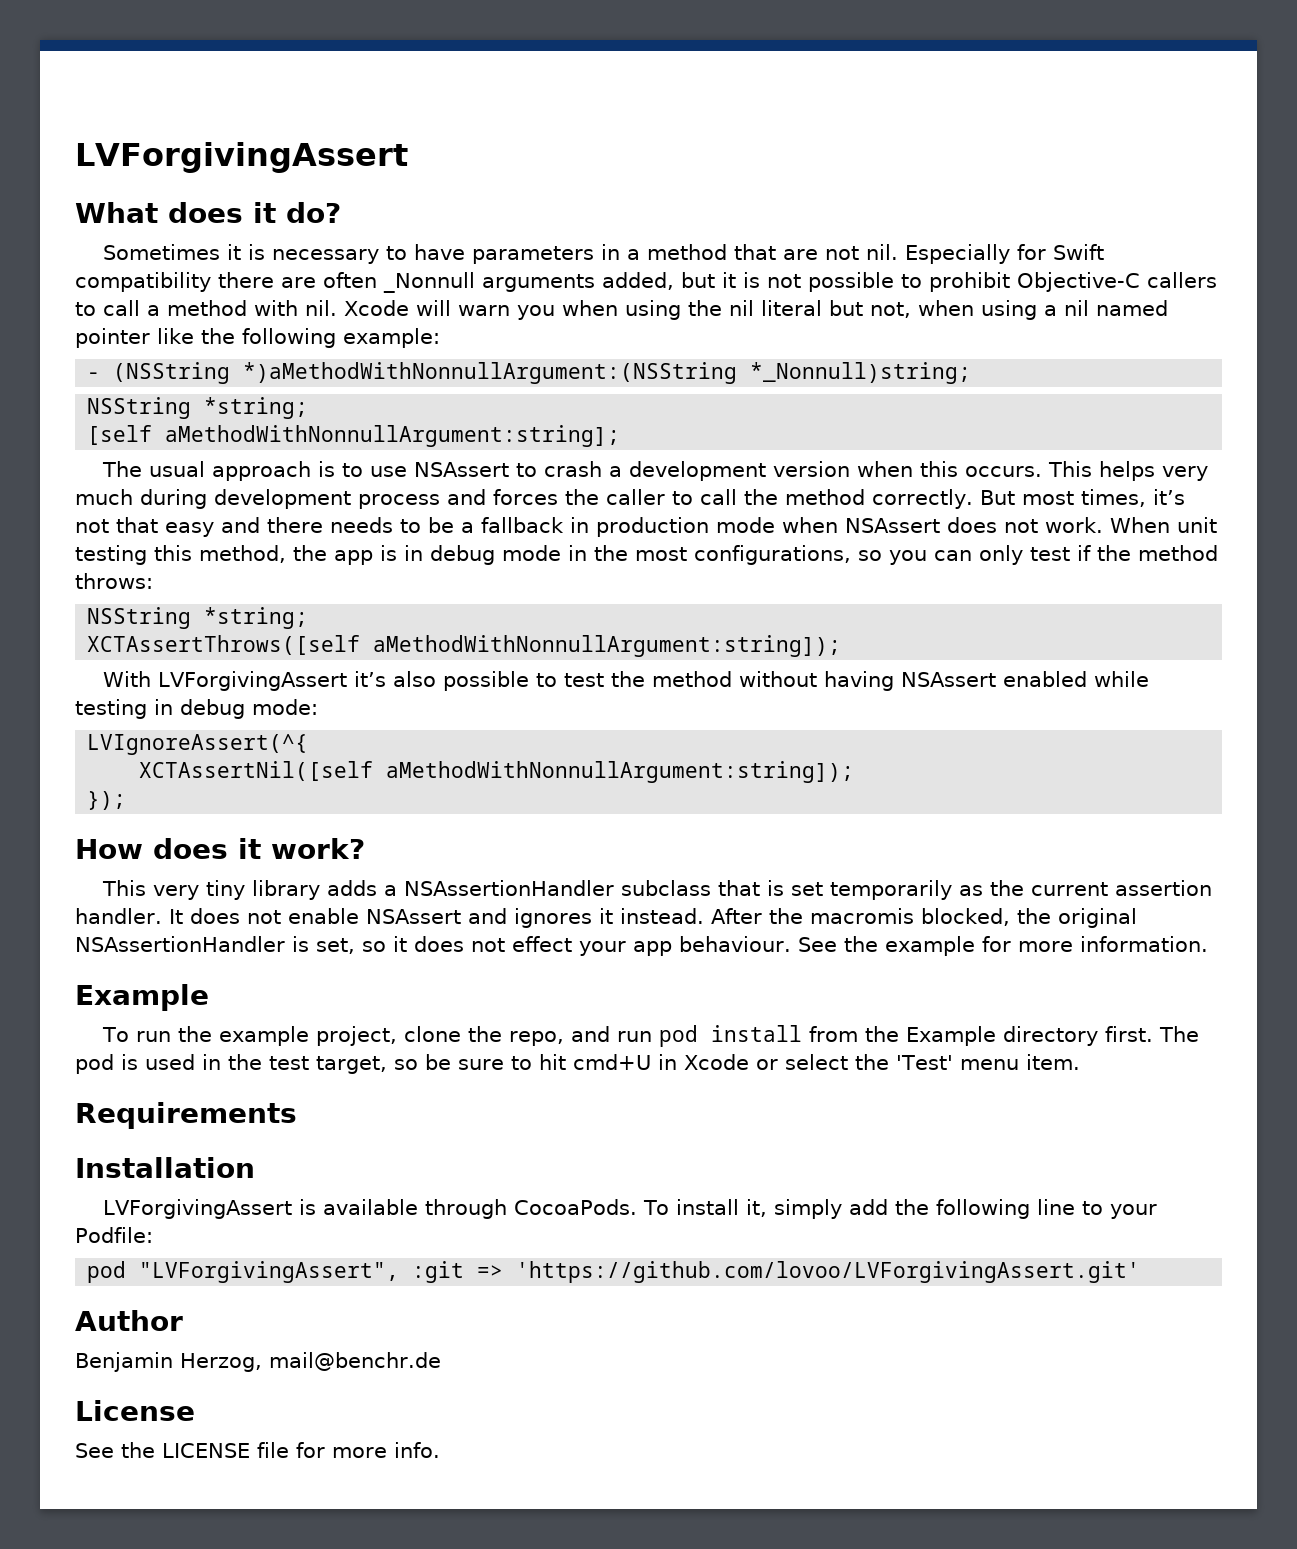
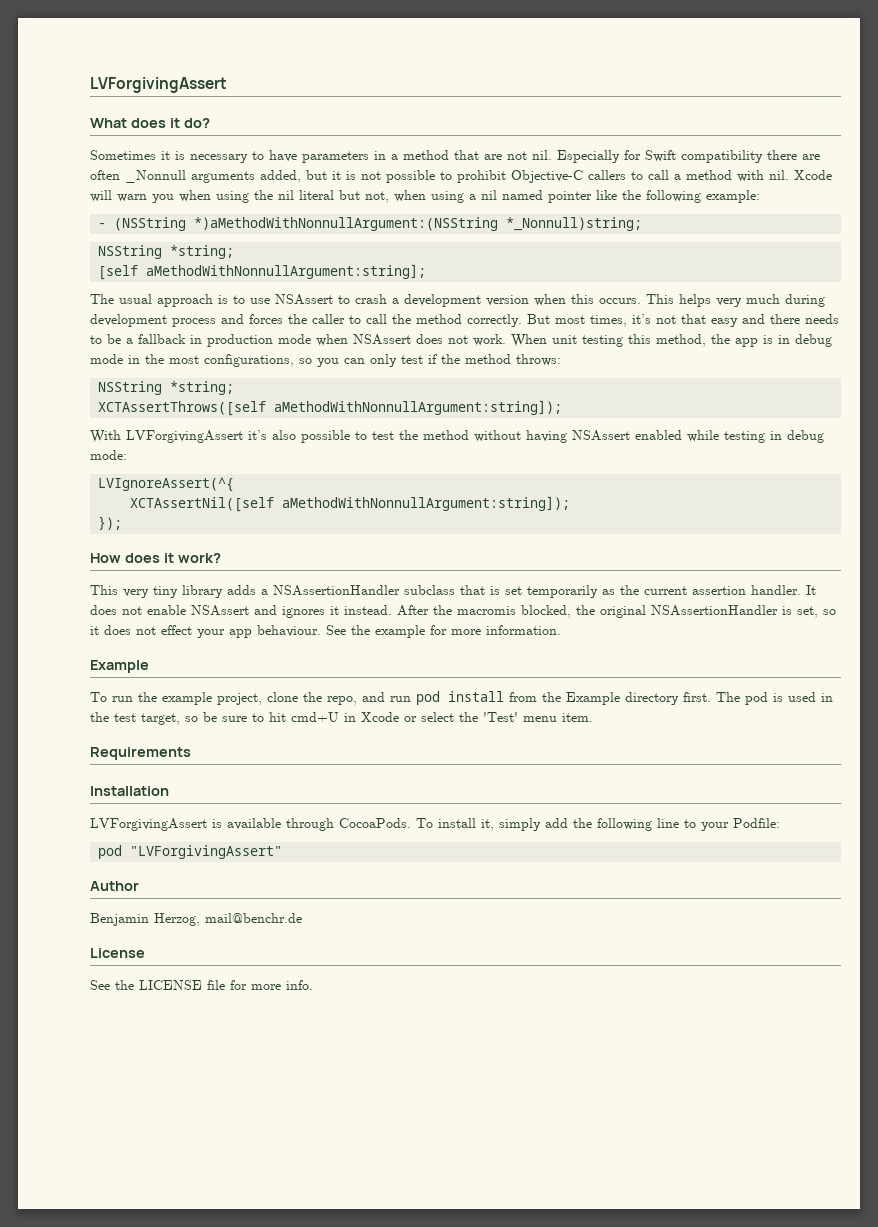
- pod "LVForgivingAssert", :git => 'https://github.com/lovoo/LVForgivingAssert.git'
+ pod "LVForgivingAssert"

